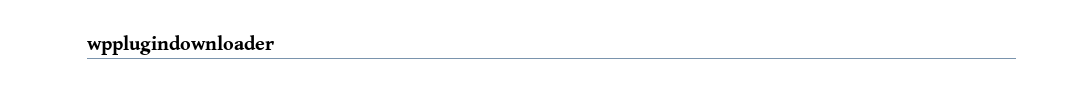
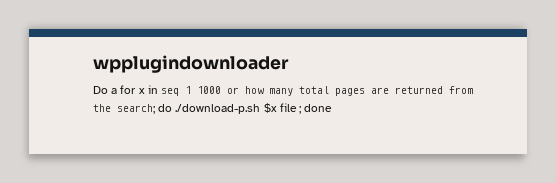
+ Do a for x in seq 1 1000 or how many total pages are returned from the search; do ./download-p.sh $x file ; done

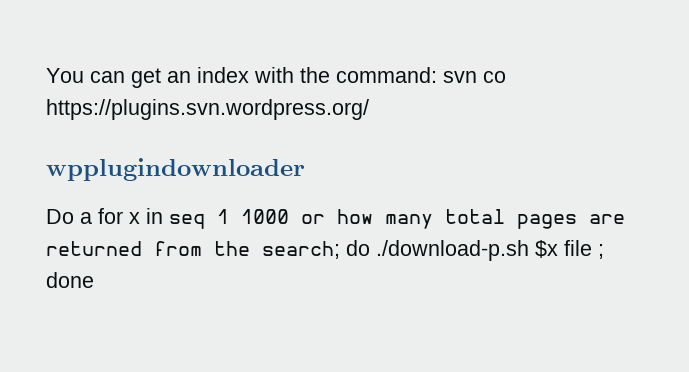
+ You can get an index with the command: svn co https://plugins.svn.wordpress.org/

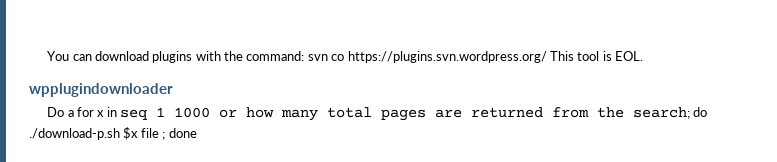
- You can get an index with the command: svn co https://plugins.svn.wordpress.org/
+ You can download plugins with the command: svn co https://plugins.svn.wordpress.org/ This tool is EOL.

